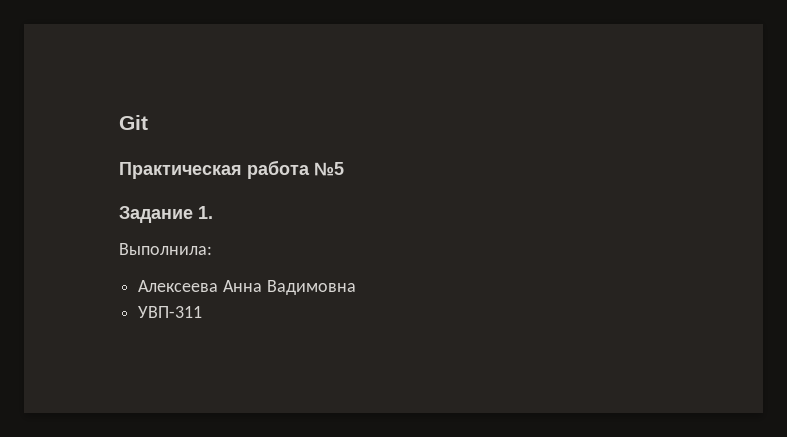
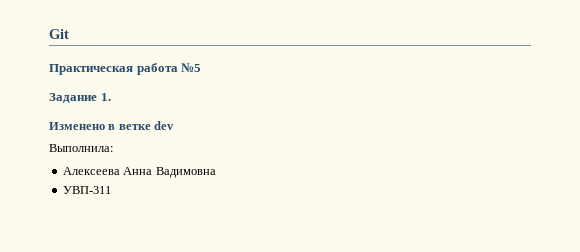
+ Изменено в ветке dev

